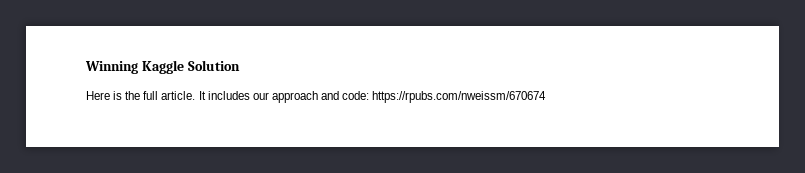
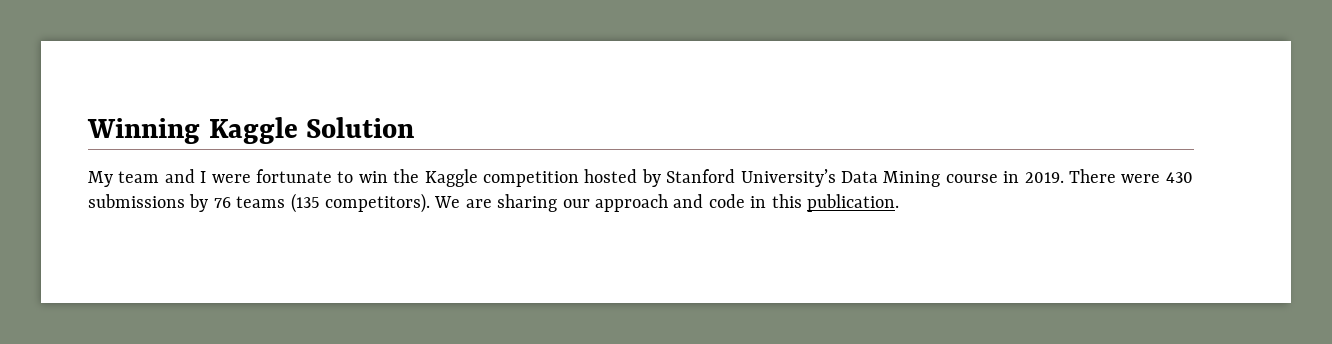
- Here is the full article. It includes our approach and code: https://rpubs.com/nweissm/670674
+ My team and I were fortunate to win the Kaggle competition hosted by Stanford University’s Data Mining course in 2019. There were 430 submissions by 76 teams (135 competitors). We are sharing our approach and code in this publication.

